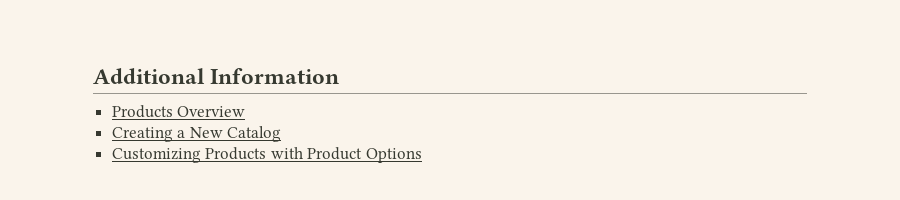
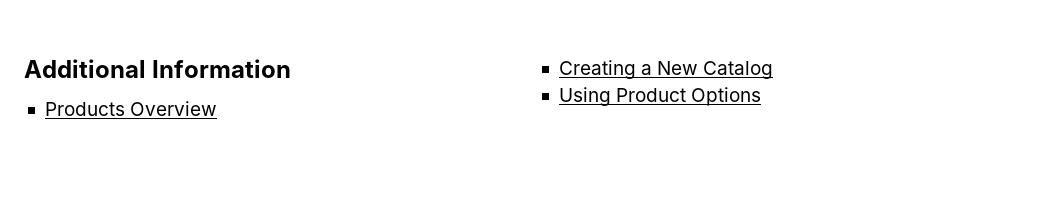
- Customizing Products with Product Options
+ Using Product Options

